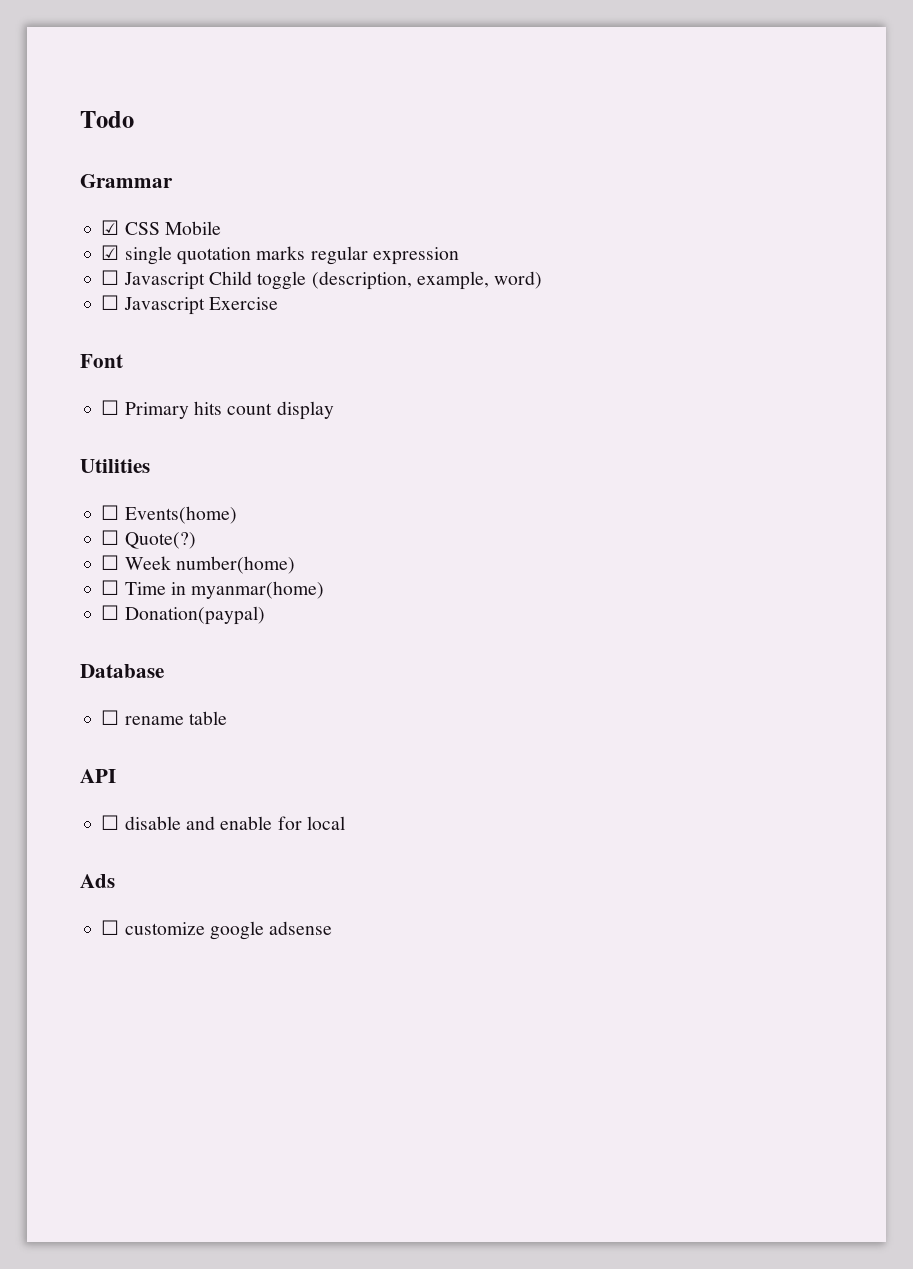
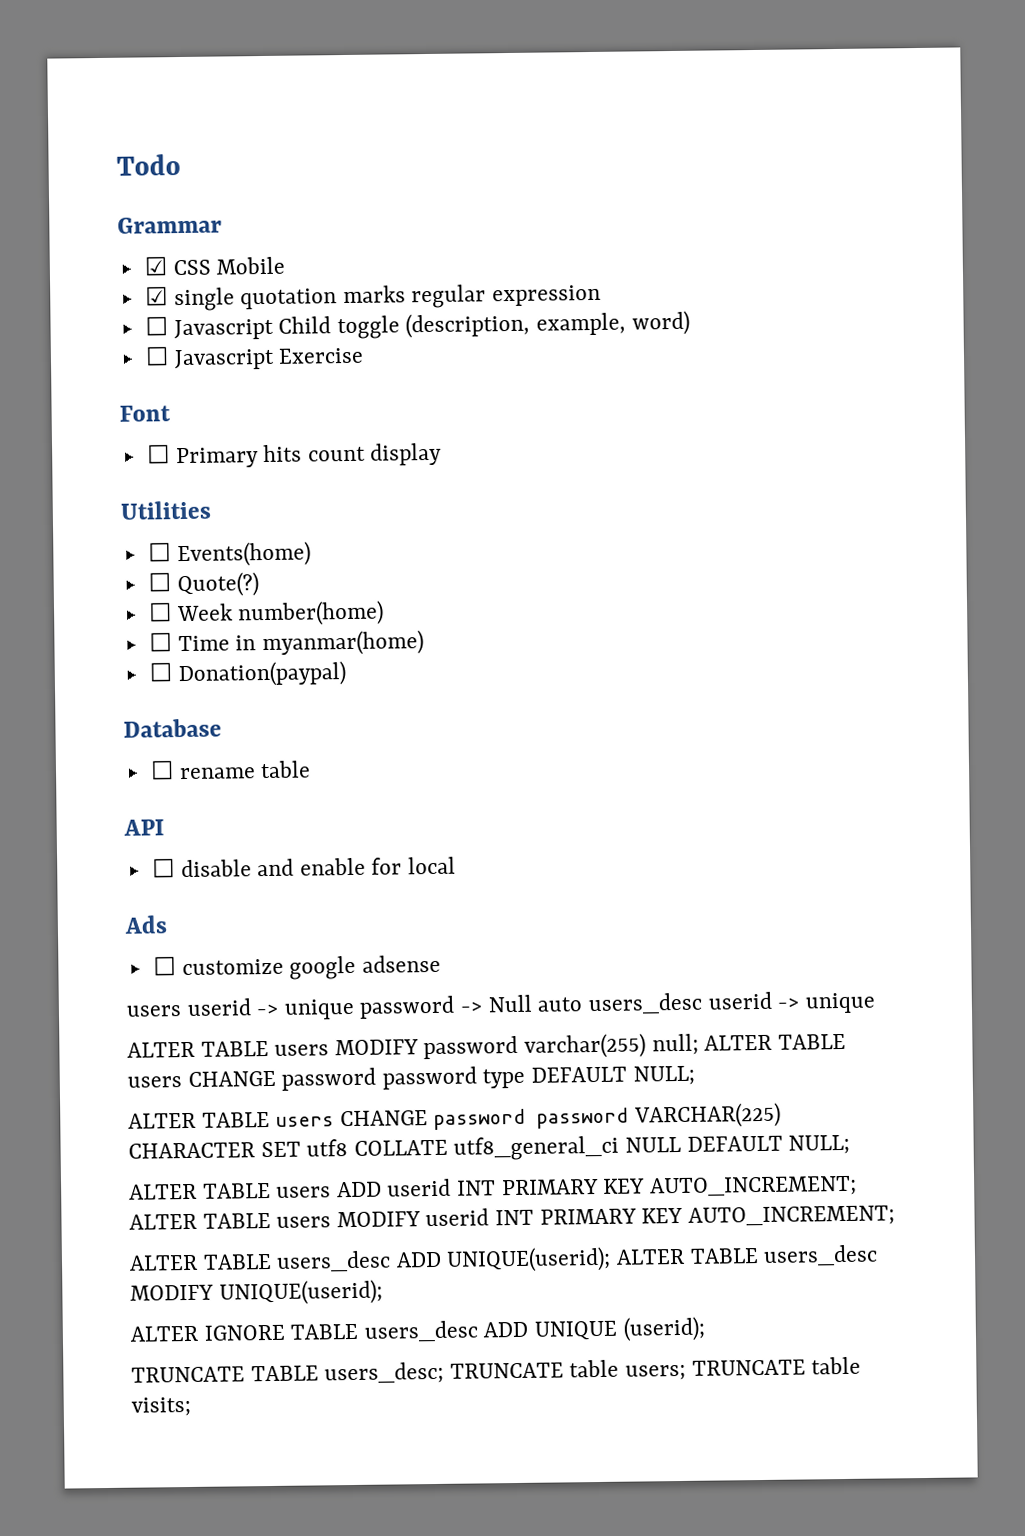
+ users userid -> unique password -> Null auto users_desc userid -> unique
+ ALTER TABLE users MODIFY password varchar(255) null; ALTER TABLE users CHANGE password password type DEFAULT NULL;
+ ALTER TABLE users CHANGE password password VARCHAR(225) CHARACTER SET utf8 COLLATE utf8_general_ci NULL DEFAULT NULL;
+ ALTER TABLE users ADD userid INT PRIMARY KEY AUTO_INCREMENT; ALTER TABLE users MODIFY userid INT PRIMARY KEY AUTO_INCREMENT;
+ ALTER TABLE users_desc ADD UNIQUE(userid); ALTER TABLE users_desc MODIFY UNIQUE(userid);
+ ALTER IGNORE TABLE users_desc ADD UNIQUE (userid);
+ TRUNCATE TABLE users_desc; TRUNCATE table users; TRUNCATE table visits;

